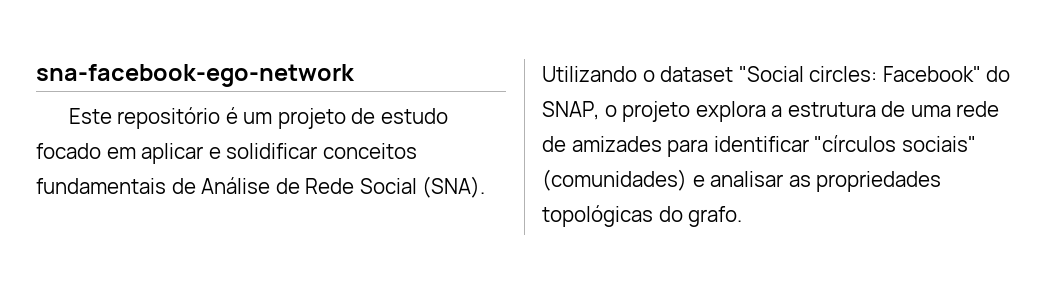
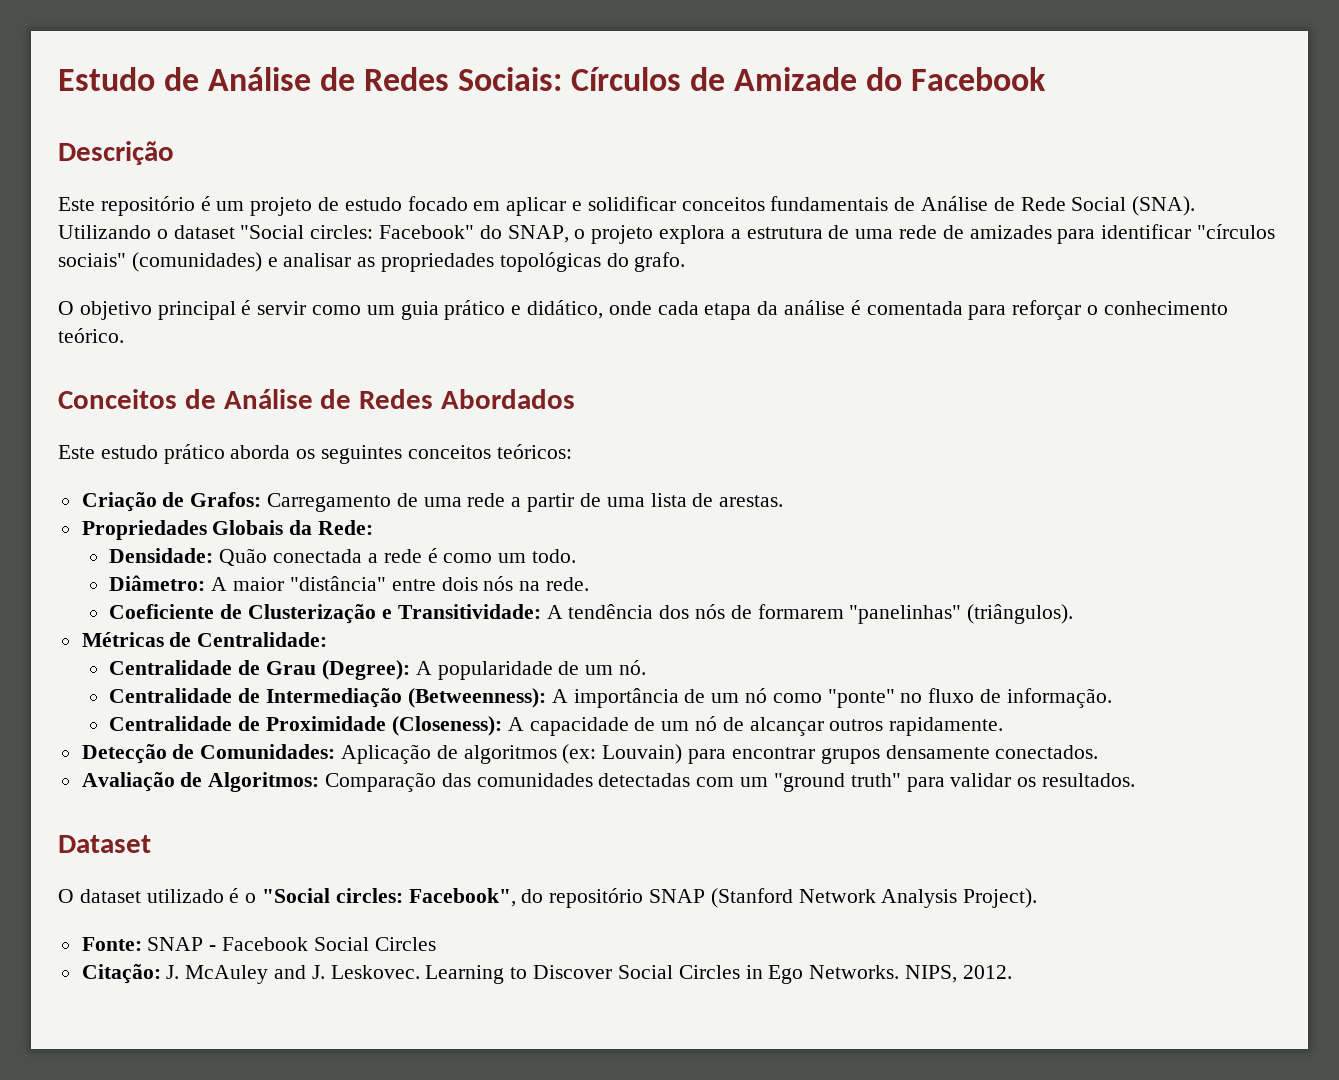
- sna-facebook-ego-network
+ Estudo de Análise de Redes Sociais: Círculos de Amizade do Facebook
+ Descrição
+ O objetivo principal é servir como um guia prático e didático, onde cada etapa da análise é comentada para reforçar o conhecimento teórico.
+ Conceitos de Análise de Redes Abordados
+ Este estudo prático aborda os seguintes conceitos teóricos:
+ Criação de Grafos: Carregamento de uma rede a partir de uma lista de arestas.
+ Propriedades Globais da Rede:
+ Densidade: Quão conectada a rede é como um todo.
+ Diâmetro: A maior "distância" entre dois nós na rede.
+ Coeficiente de Clusterização e Transitividade: A tendência dos nós de formarem "panelinhas" (triângulos).
+ Métricas de Centralidade:
+ Centralidade de Grau (Degree): A popularidade de um nó.
+ Centralidade de Intermediação (Betweenness): A importância de um nó como "ponte" no fluxo de informação.
+ Centralidade de Proximidade (Closeness): A capacidade de um nó de alcançar outros rapidamente.
+ Detecção de Comunidades: Aplicação de algoritmos (ex: Louvain) para encontrar grupos densamente conectados.
+ Avaliação de Algoritmos: Comparação das comunidades detectadas com um "ground truth" para validar os resultados.
+ Dataset
+ O dataset utilizado é o "Social circles: Facebook", do repositório SNAP (Stanford Network Analysis Project).
+ Fonte: SNAP - Facebook Social Circles
+ Citação: J. McAuley and J. Leskovec. Learning to Discover Social Circles in Ego Networks. NIPS, 2012.

